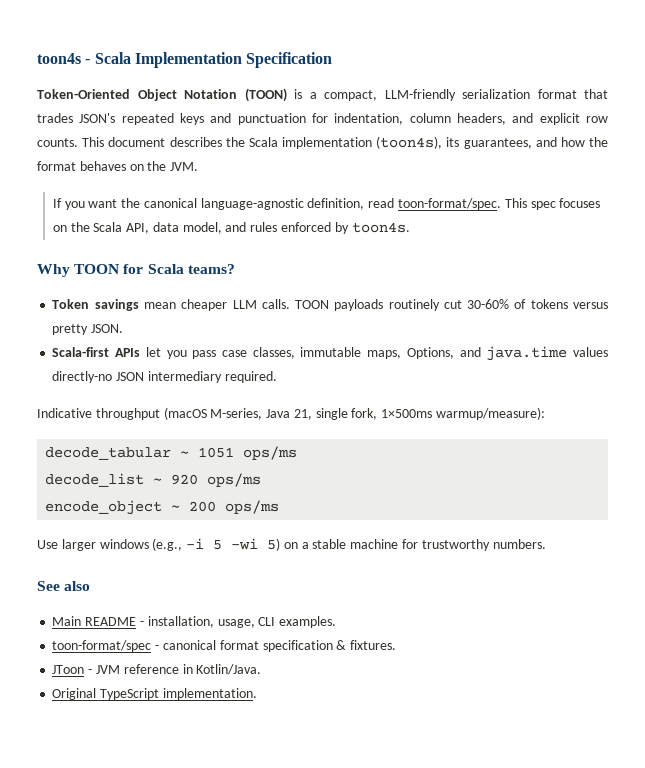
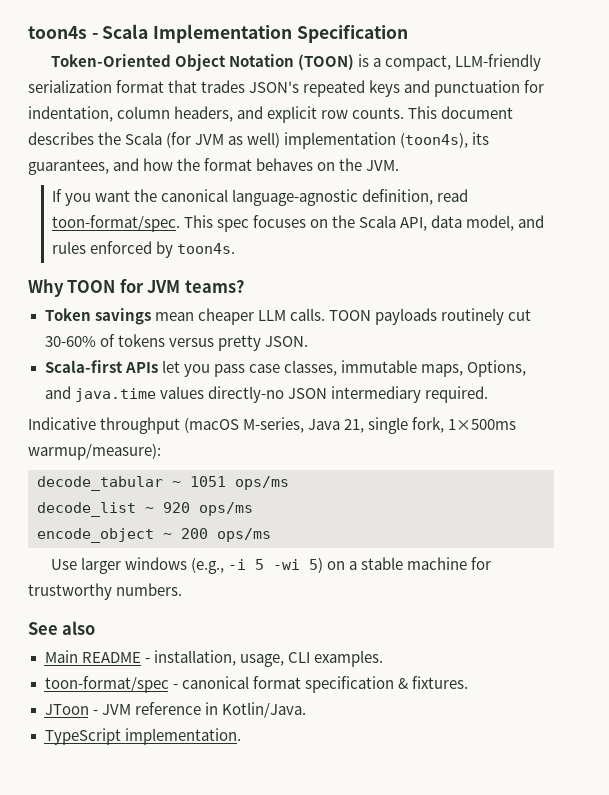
- This document describes the Scala implementation (toon4s), its guarantees, and how the format behaves on the JVM.
+ This document describes the Scala (for JVM as well) implementation (toon4s), its guarantees, and how the format behaves on the JVM.
- Why TOON for Scala teams?
+ Why TOON for JVM teams?
- Original TypeScript implementation.
+ TypeScript implementation.

